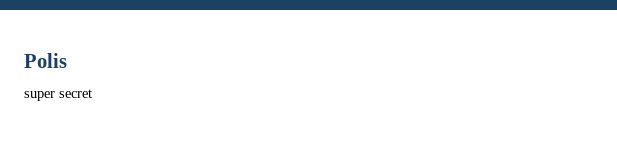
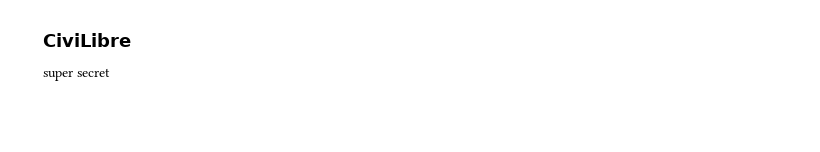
- Polis
+ CiviLibre

